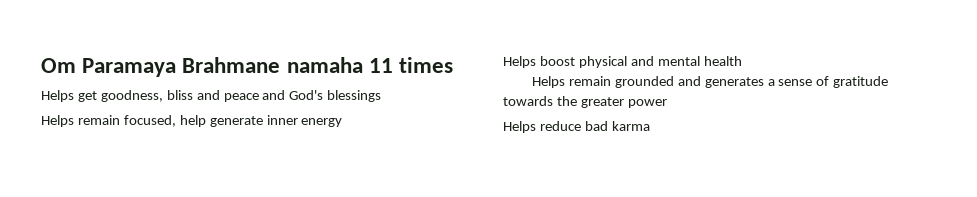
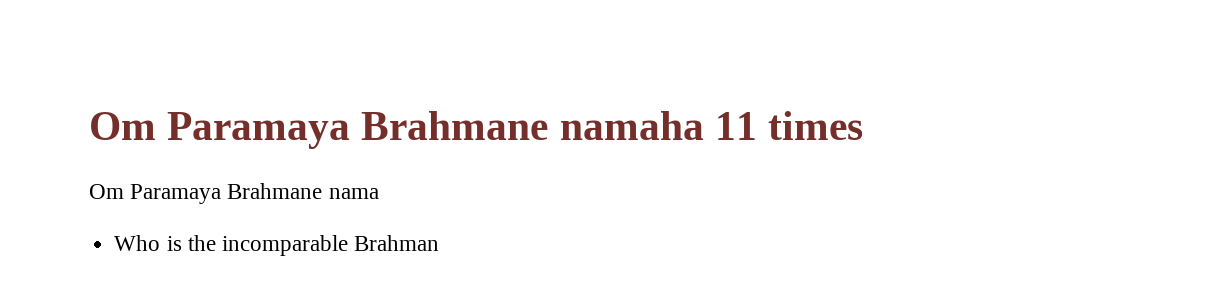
- Helps get goodness, bliss and peace and God's blessings
- Helps remain focused, help generate inner energy
- Helps boost physical and mental health
- Helps remain grounded and generates a sense of gratitude towards the greater power
- Helps reduce bad karma
+ Om Paramaya Brahmane nama
+ Who is the incomparable Brahman

